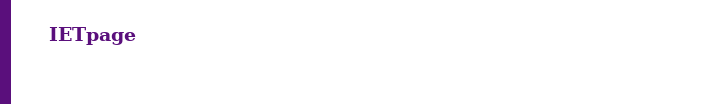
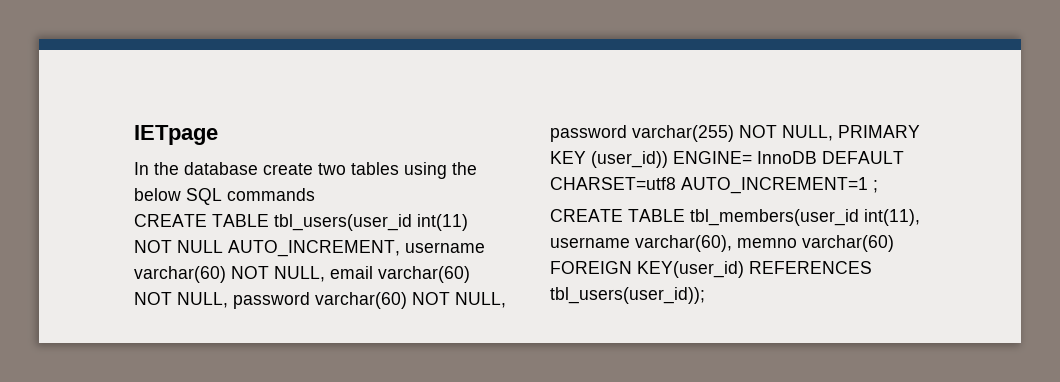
+ In the database create two tables using the below SQL commands
+ CREATE TABLE tbl_users(user_id int(11) NOT NULL AUTO_INCREMENT, username varchar(60) NOT NULL, email varchar(60) NOT NULL, password varchar(60) NOT NULL, password varchar(255) NOT NULL, PRIMARY KEY (user_id)) ENGINE= InnoDB DEFAULT CHARSET=utf8 AUTO_INCREMENT=1 ;
+ CREATE TABLE tbl_members(user_id int(11), username varchar(60), memno varchar(60) FOREIGN KEY(user_id) REFERENCES tbl_users(user_id));

